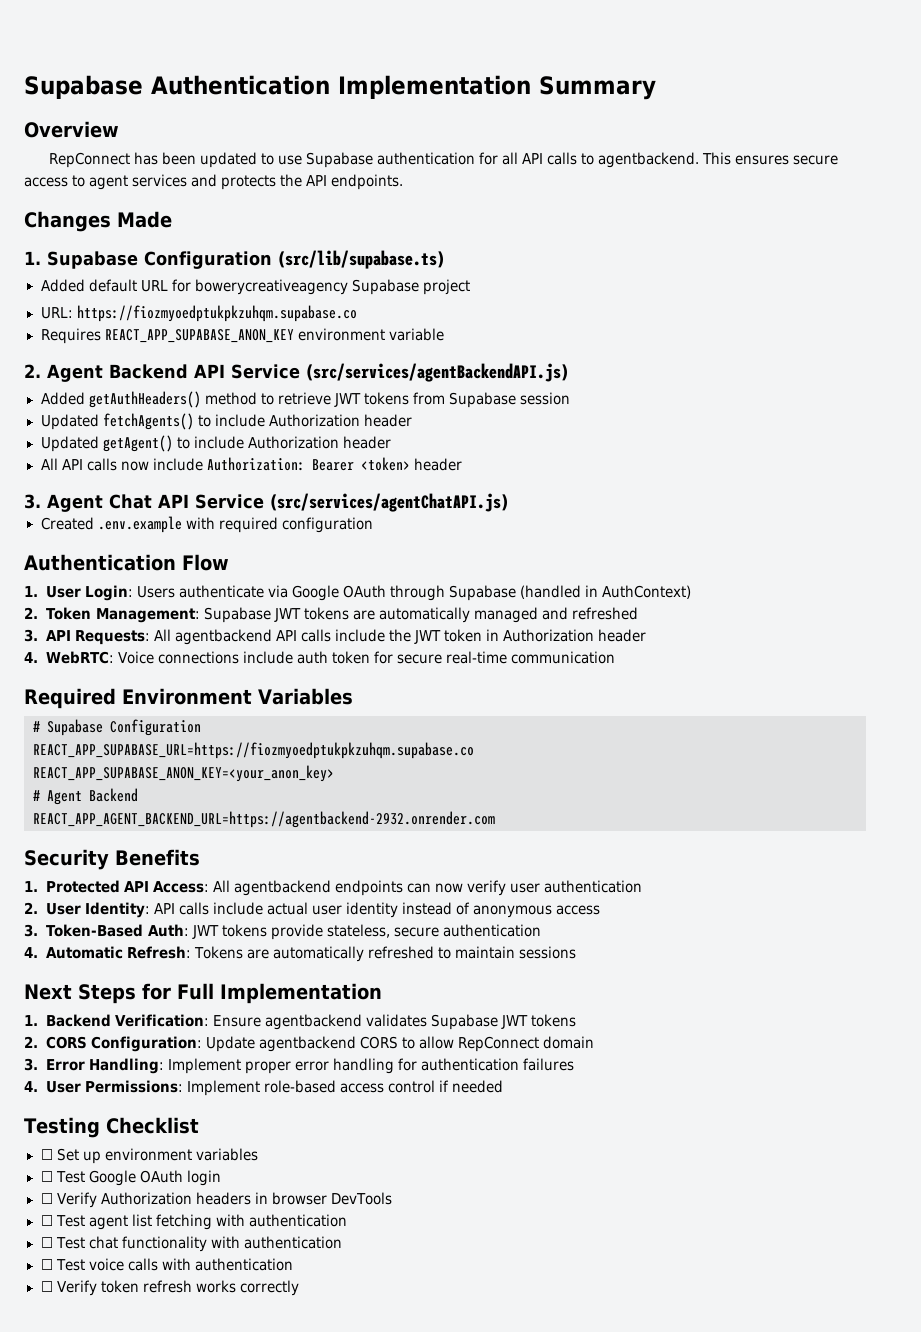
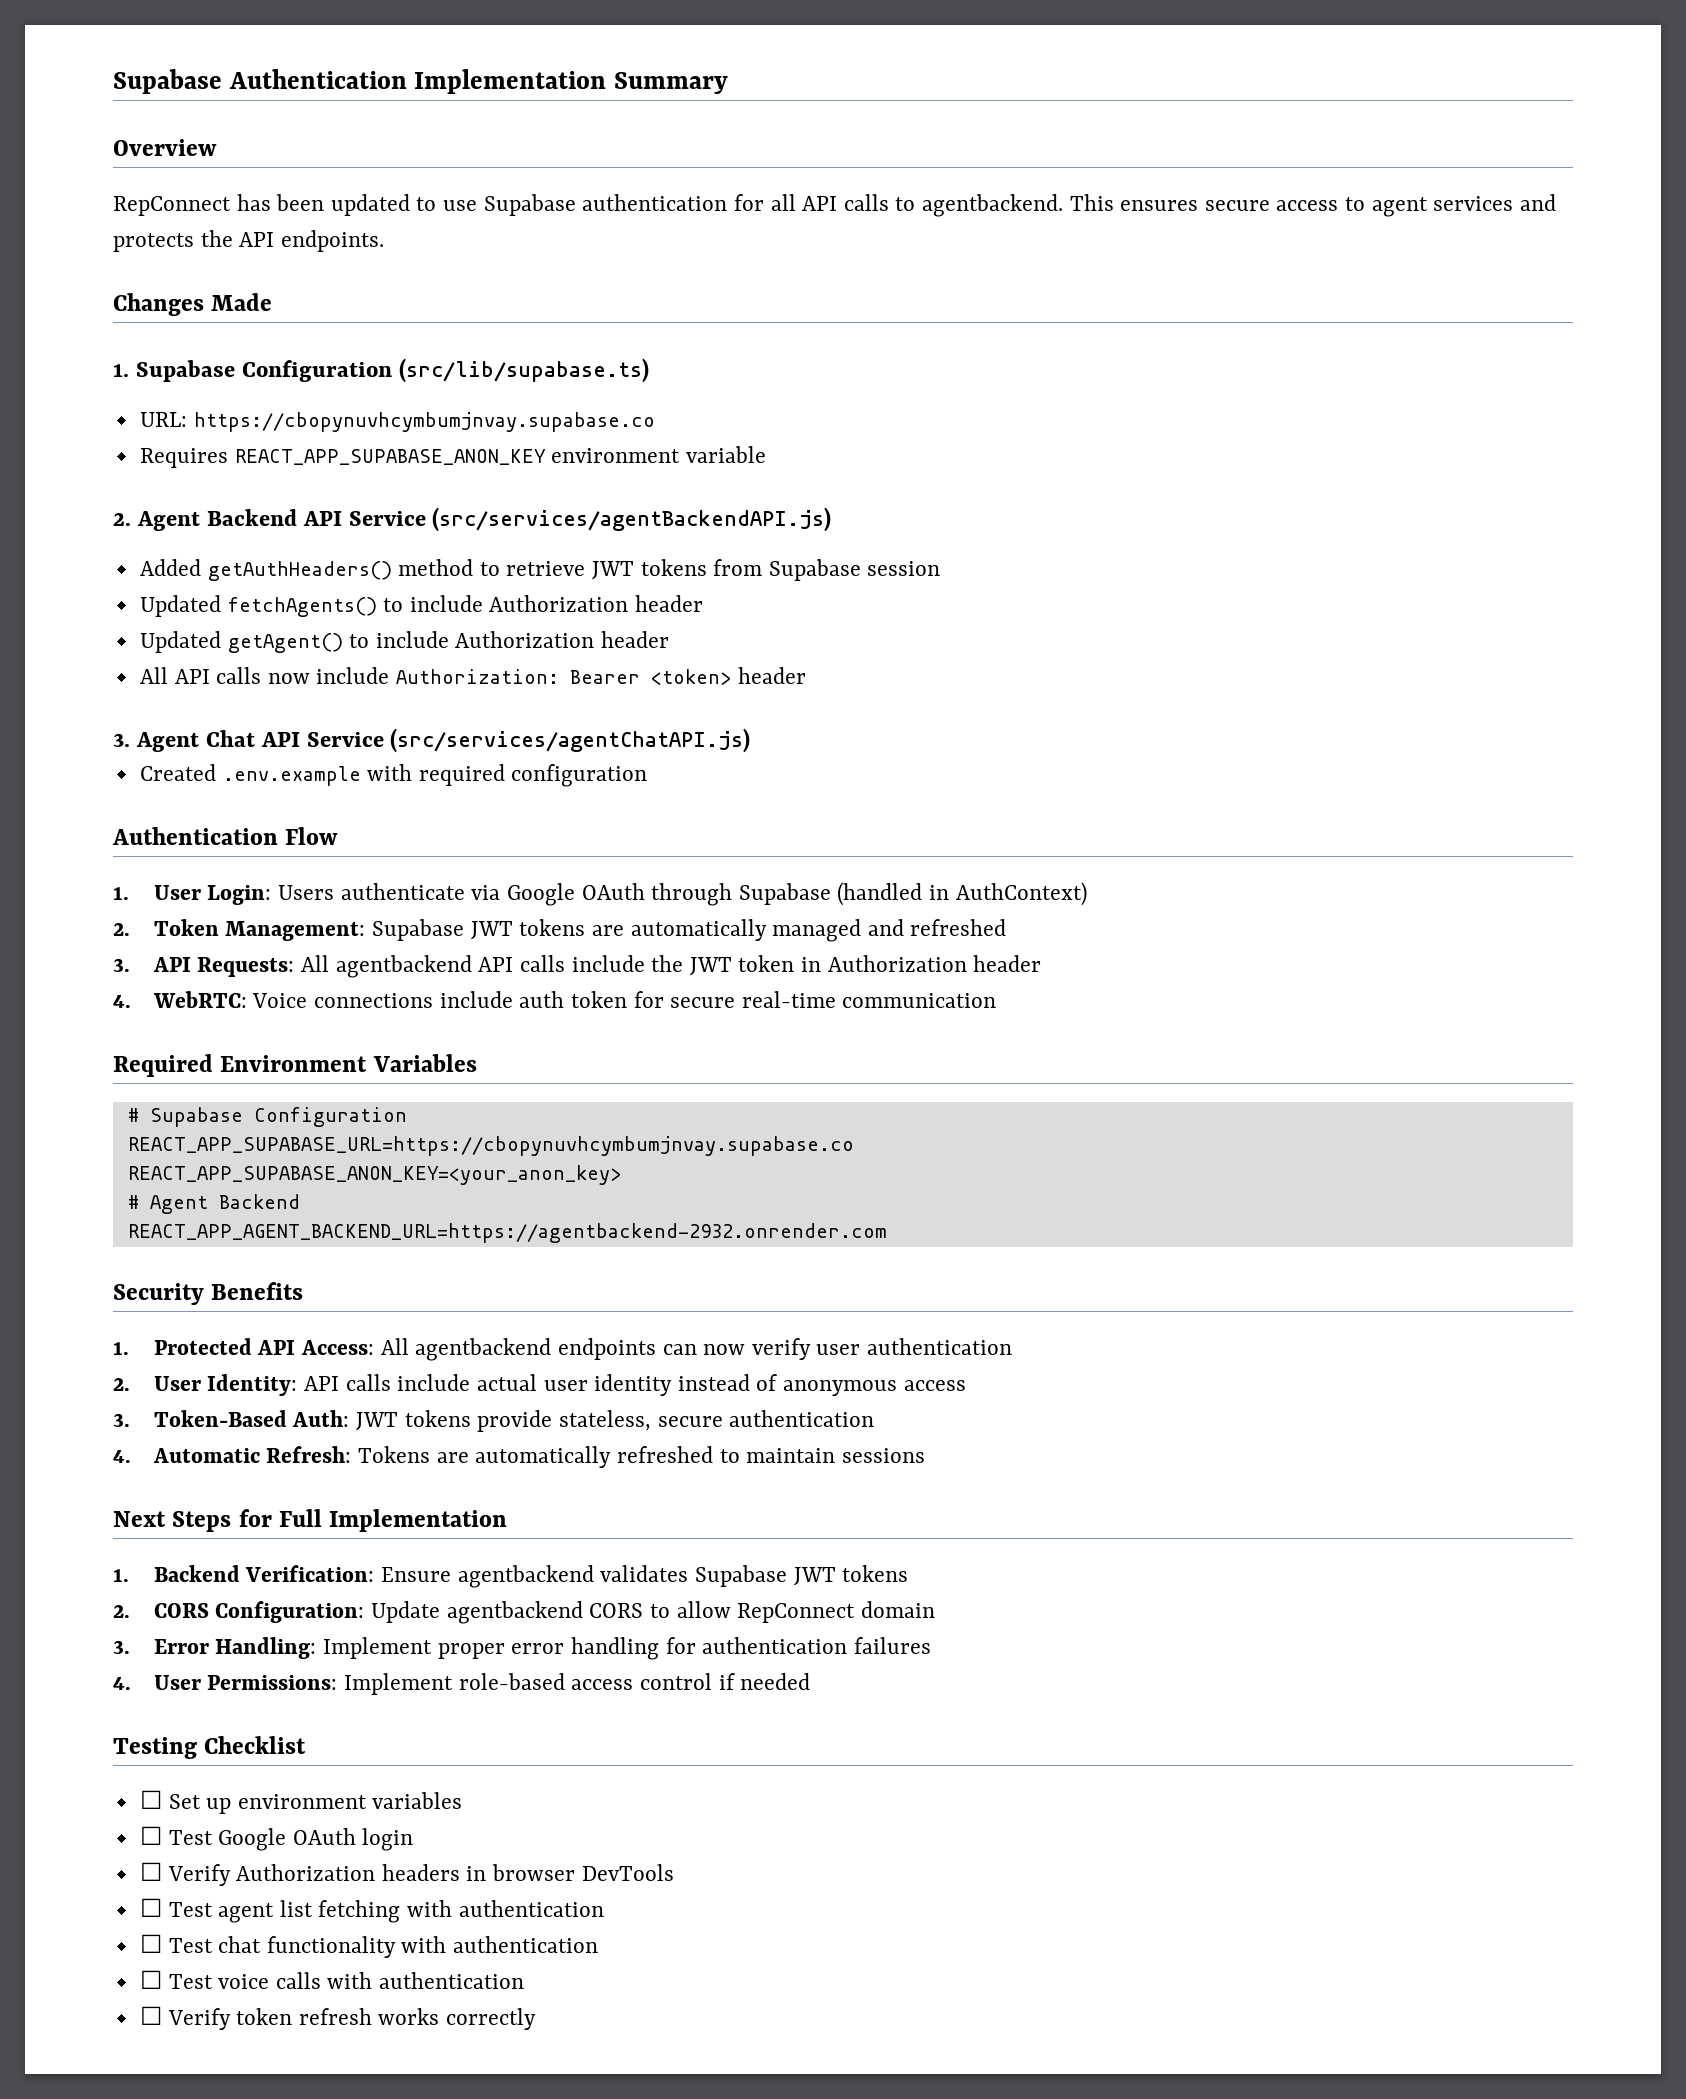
- Added default URL for bowerycreativeagency Supabase project
- URL: https://fiozmyoedptukpkzuhqm.supabase.co
+ URL: https://cbopynuvhcymbumjnvay.supabase.co
- REACT_APP_SUPABASE_URL=https://fiozmyoedptukpkzuhqm.supabase.co
+ REACT_APP_SUPABASE_URL=https://cbopynuvhcymbumjnvay.supabase.co

